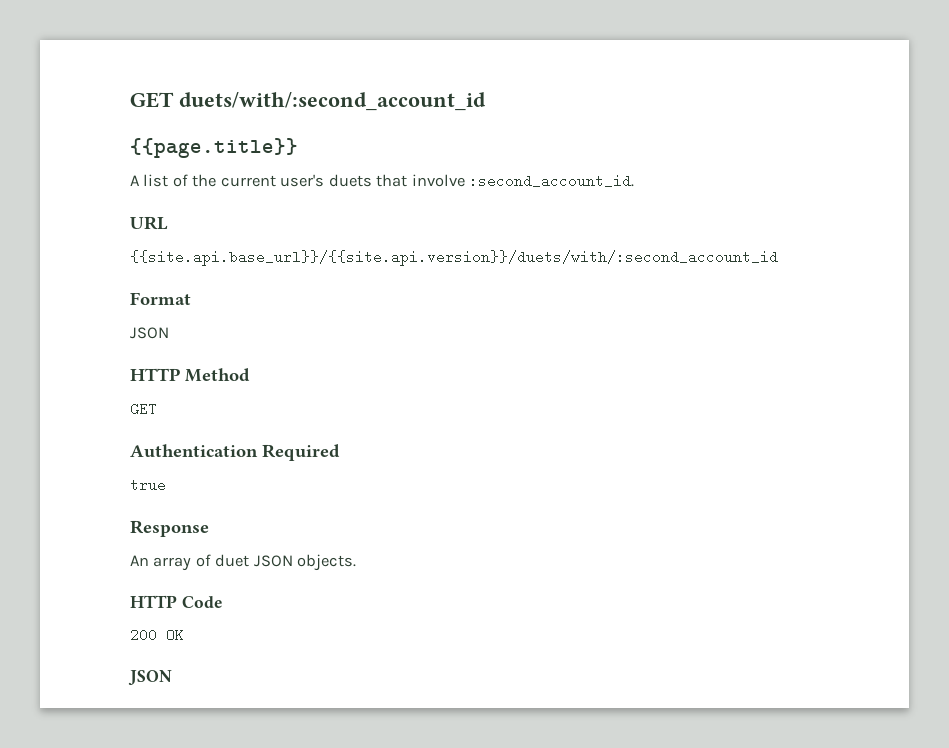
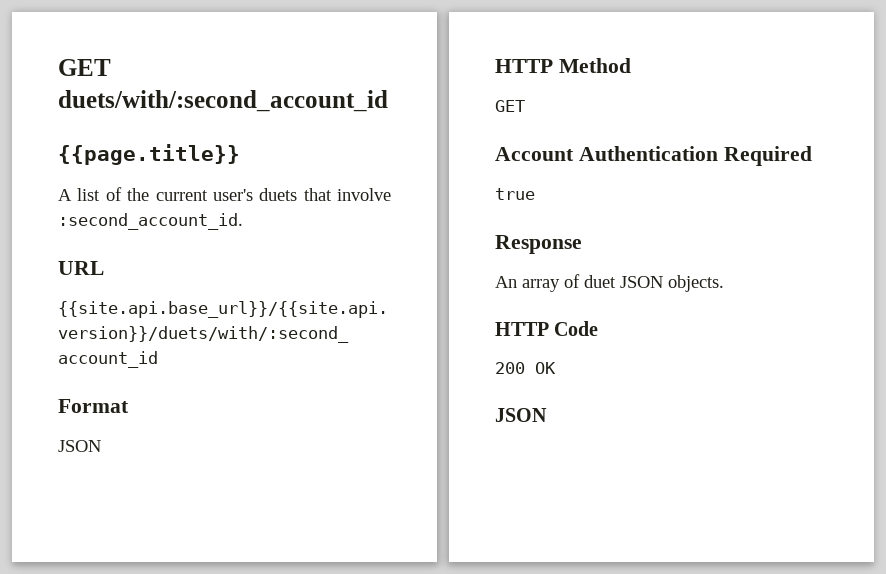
- Authentication Required
+ Account Authentication Required

